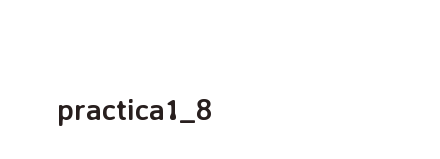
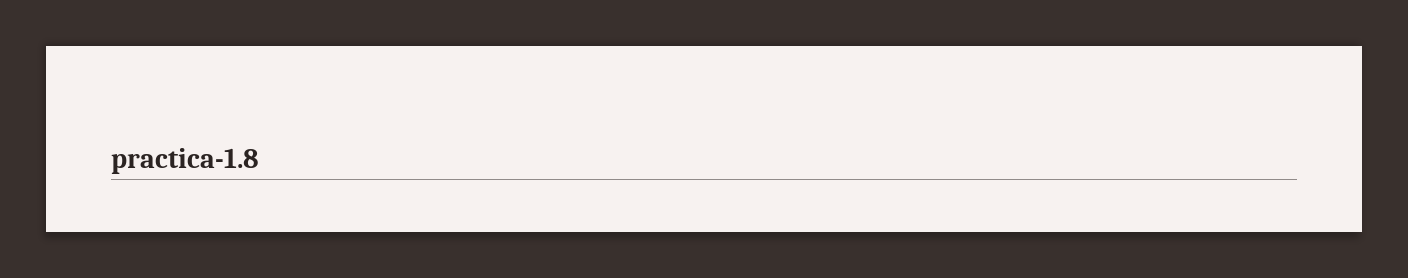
- practica1_8
+ practica-1.8

